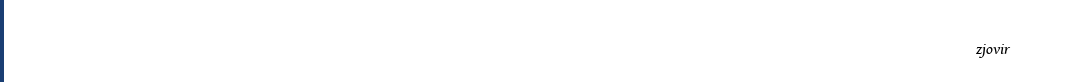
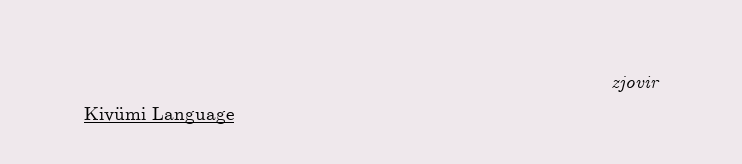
+ Kivümi Language

